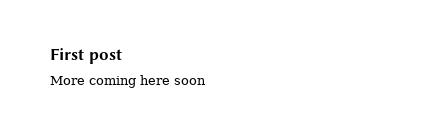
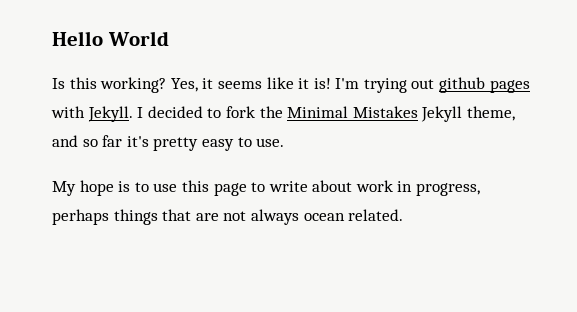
- First post
- More coming here soon
+ Hello World
+ Is this working? Yes, it seems like it is! I'm trying out github pages with Jekyll. I decided to fork the Minimal Mistakes Jekyll theme, and so far it's pretty easy to use.
+ My hope is to use this page to write about work in progress, perhaps things that are not always ocean related.

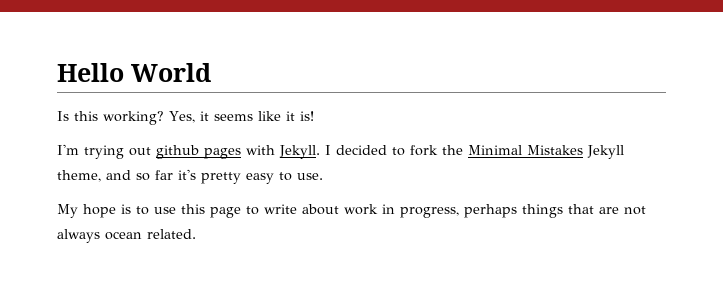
- Yes, it seems like it is! I'm trying out github pages with Jekyll.
+ Yes, it seems like it is!
+ I'm trying out github pages with Jekyll.

